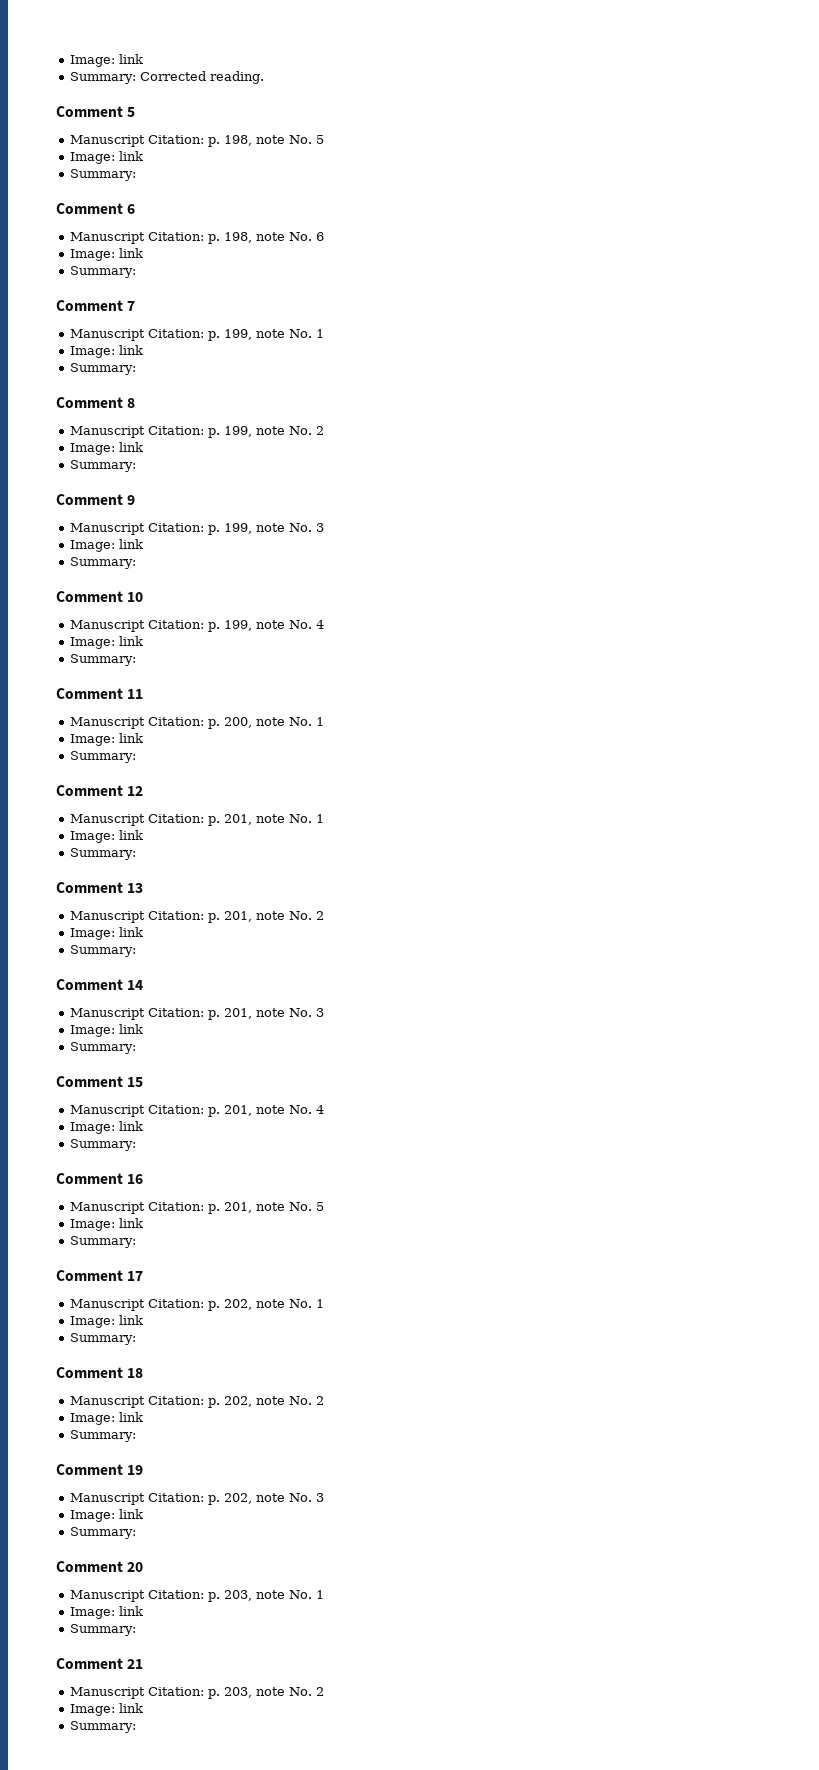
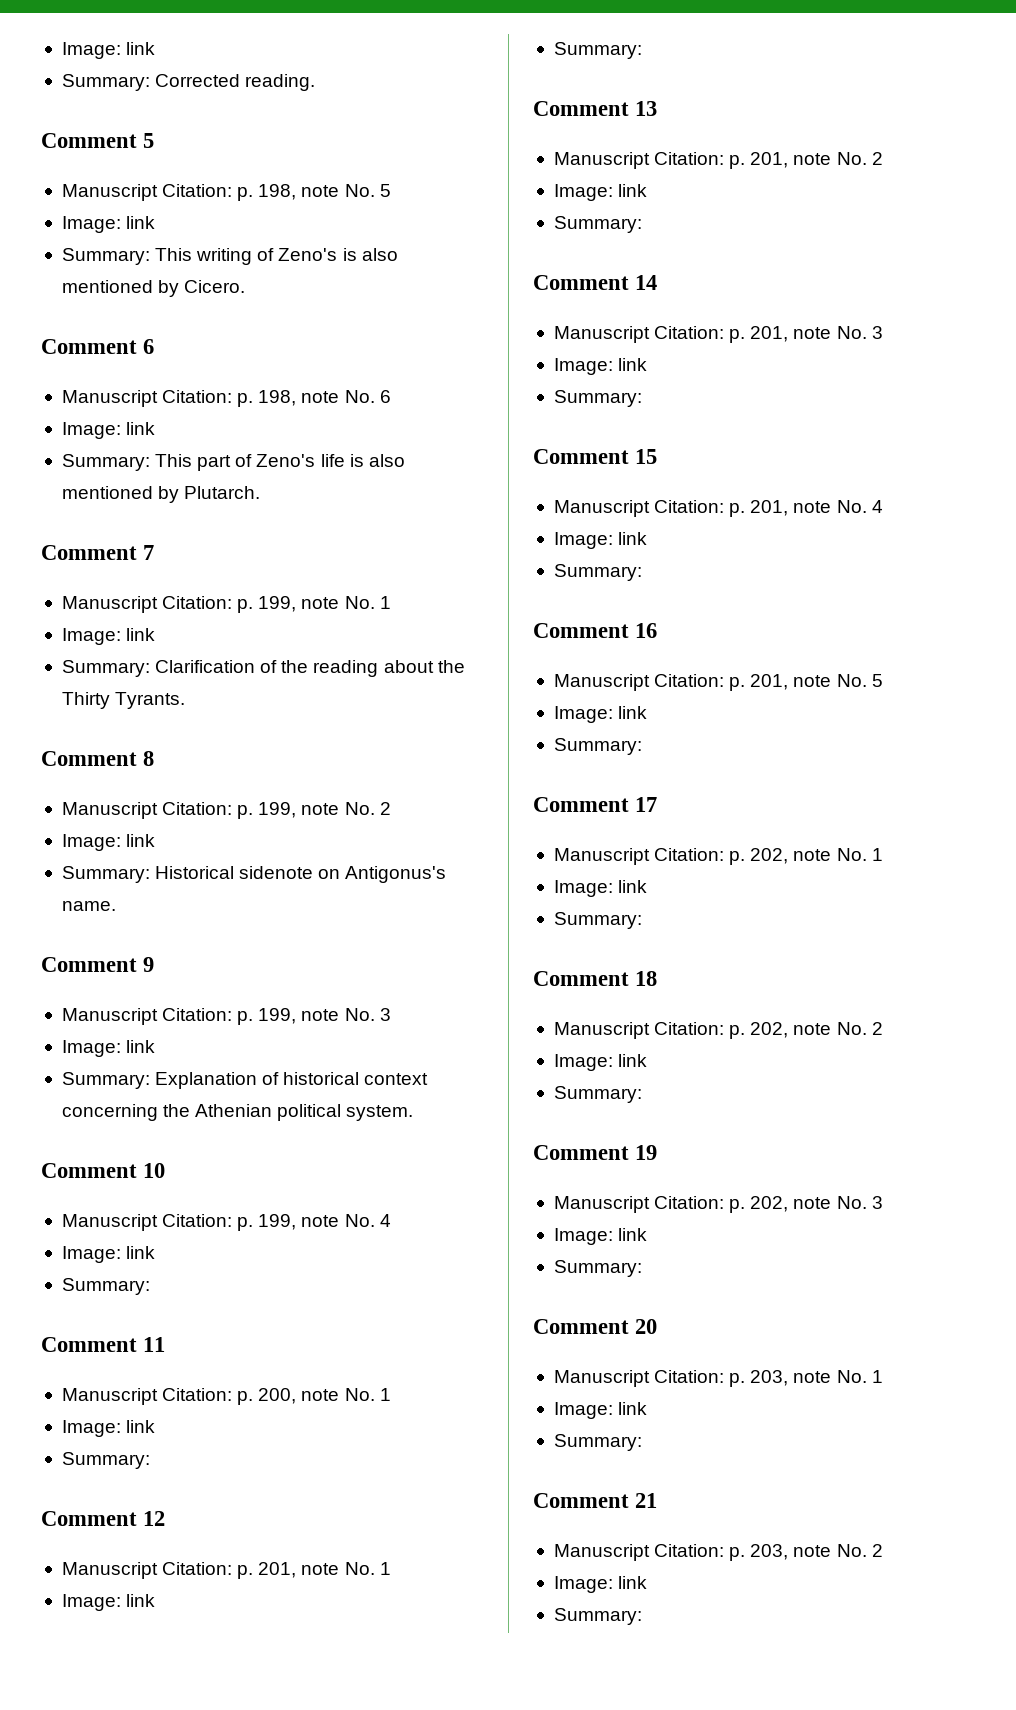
  Manuscript Citation: p. 198, note No. 5
  Image: link
- Summary:
+ Summary: This writing of Zeno's is also mentioned by Cicero.
  Manuscript Citation: p. 198, note No. 6
  Image: link
- Summary:
+ Summary: This part of Zeno's life is also mentioned by Plutarch.
  Manuscript Citation: p. 199, note No. 1
  Image: link
- Summary:
+ Summary: Clarification of the reading about the Thirty Tyrants.
  Manuscript Citation: p. 199, note No. 2
  Image: link
- Summary:
+ Summary: Historical sidenote on Antigonus's name.
  Manuscript Citation: p. 199, note No. 3
  Image: link
- Summary:
+ Summary: Explanation of historical context concerning the Athenian political system.

